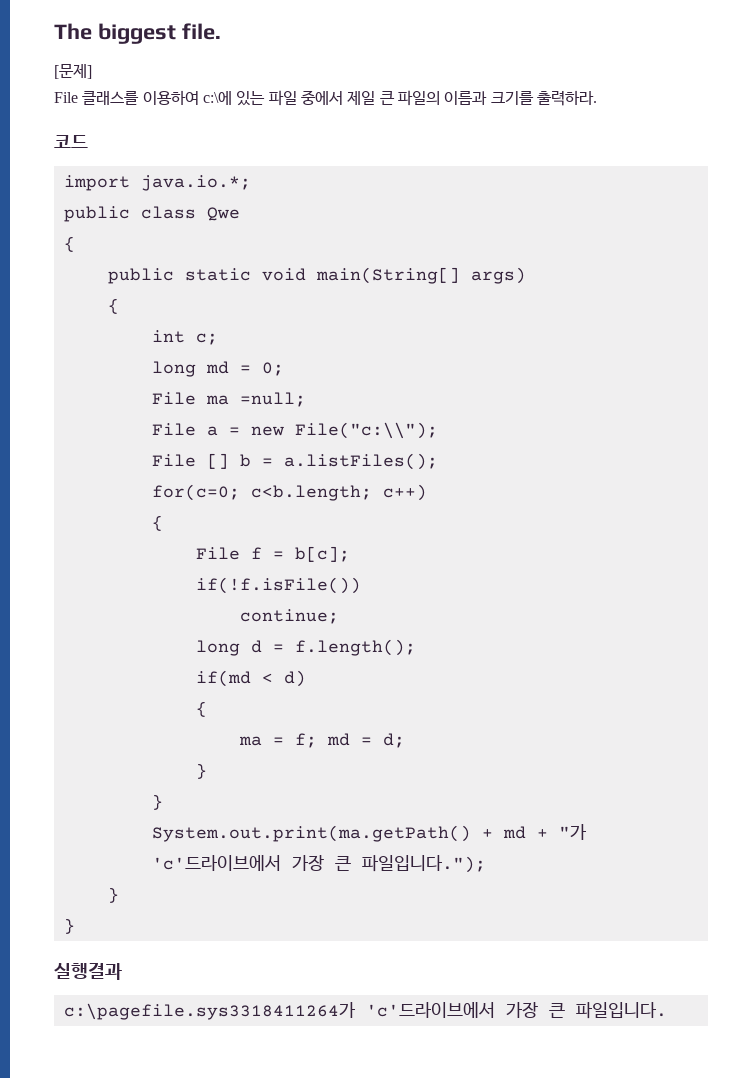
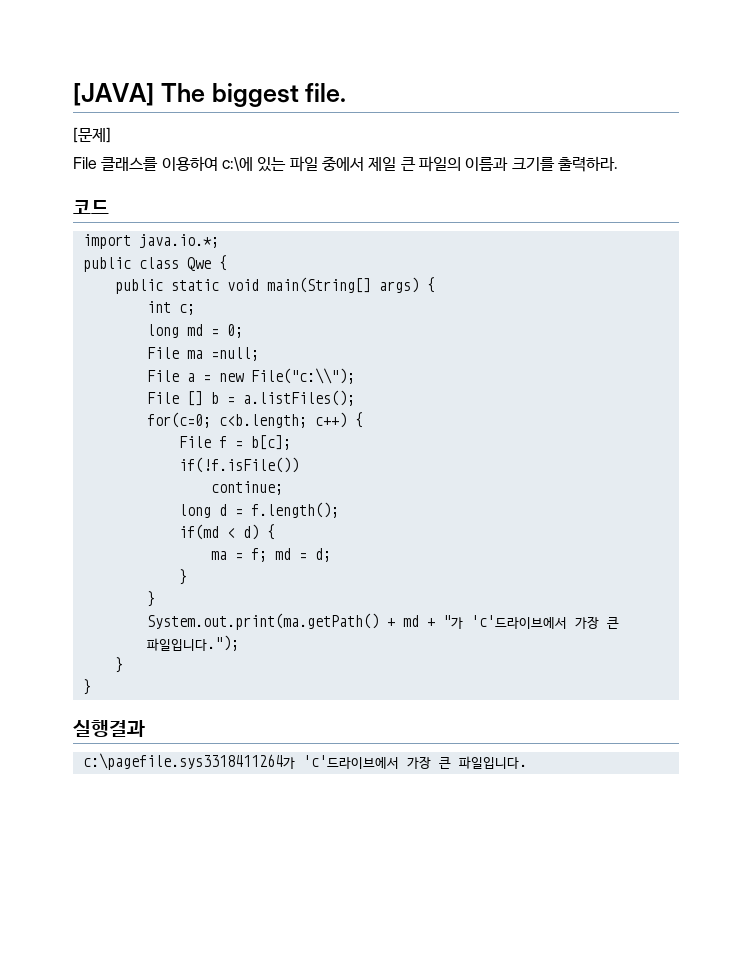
- The biggest file.
+ [JAVA] The biggest file.
- public class Qwe
- {
+ public class Qwe {
- public static void main(String[] args)
- {
+ public static void main(String[] args) {
- for(c=0; c<b.length; c++)
- {
+ for(c=0; c<b.length; c++) {
- if(md < d)
- {
+ if(md < d) {

